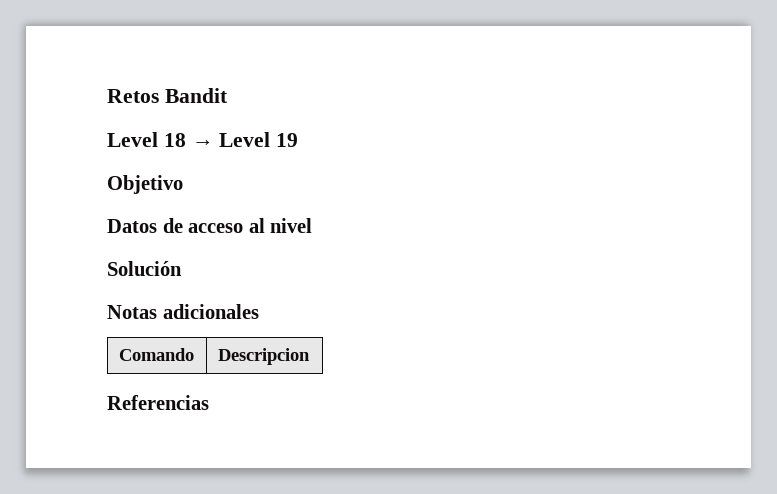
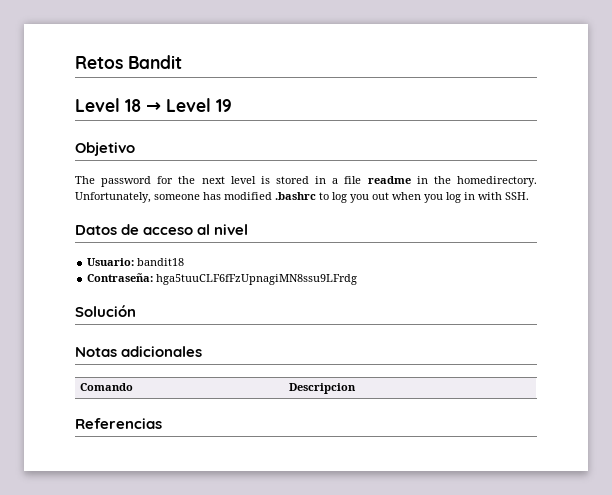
+ The password for the next level is stored in a file readme in the homedirectory. Unfortunately, someone has modified .bashrc to log you out when you log in with SSH.
+ Usuario: bandit18
+ Contraseña: hga5tuuCLF6fFzUpnagiMN8ssu9LFrdg

